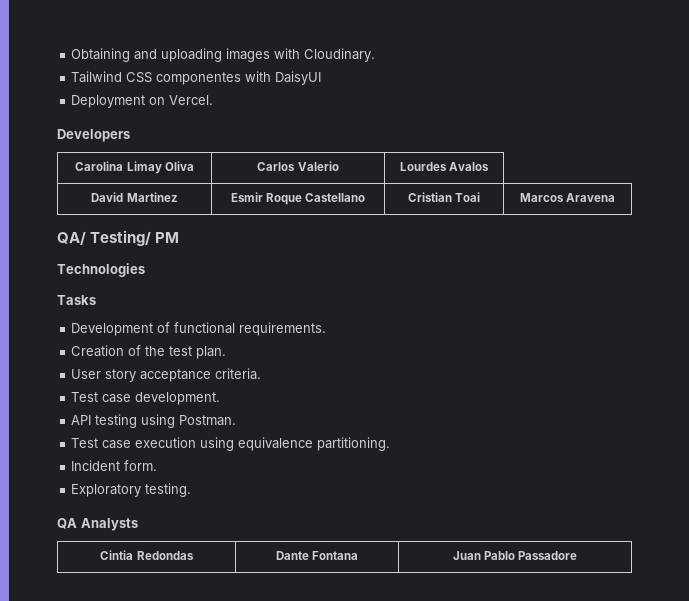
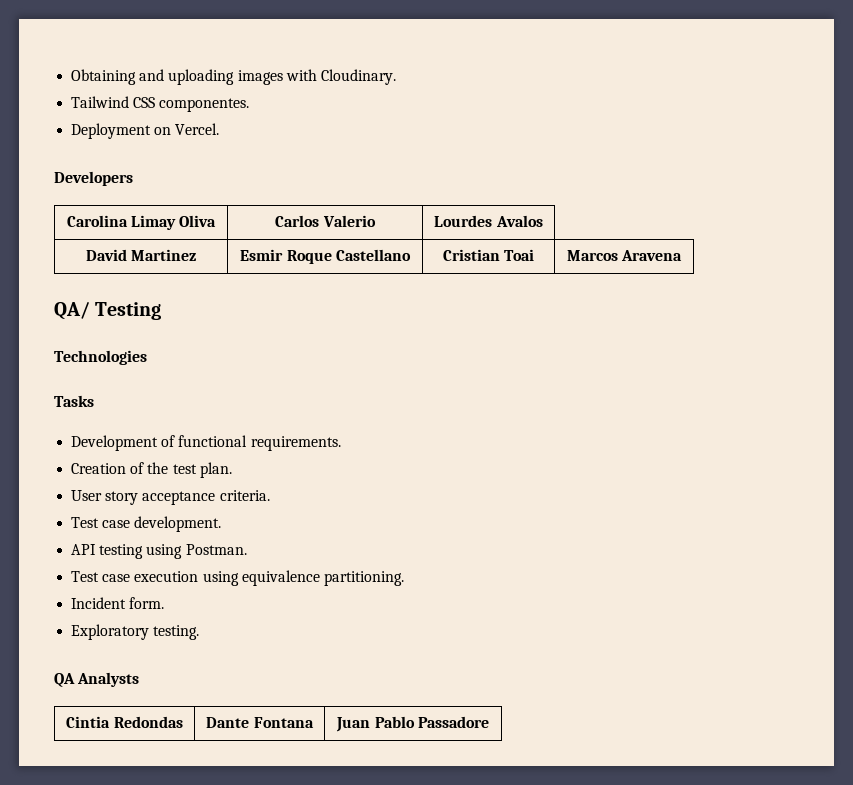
- Tailwind CSS componentes with DaisyUI
+ Tailwind CSS componentes.
- QA/ Testing/ PM
+ QA/ Testing

